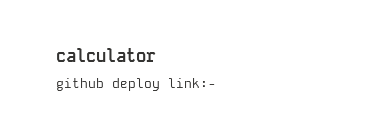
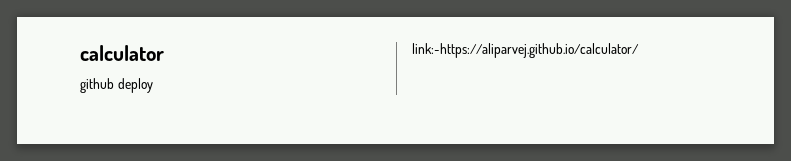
- github deploy link:-
+ github deploy link:-https://aliparvej.github.io/calculator/

